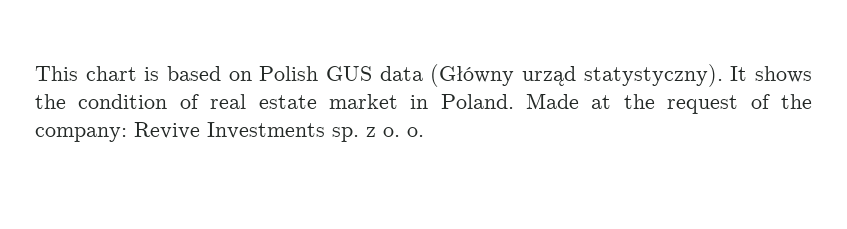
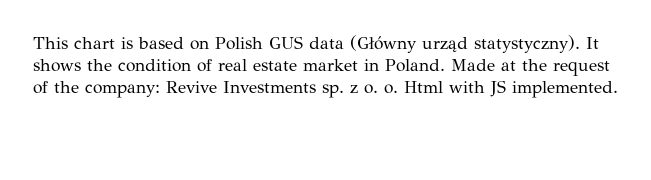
+ Html with JS implemented.

